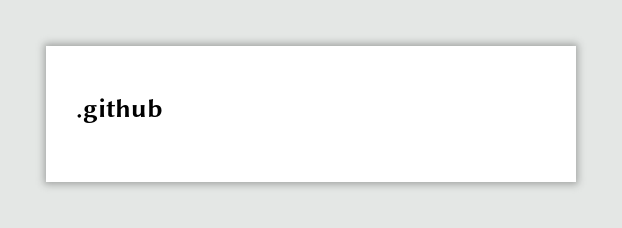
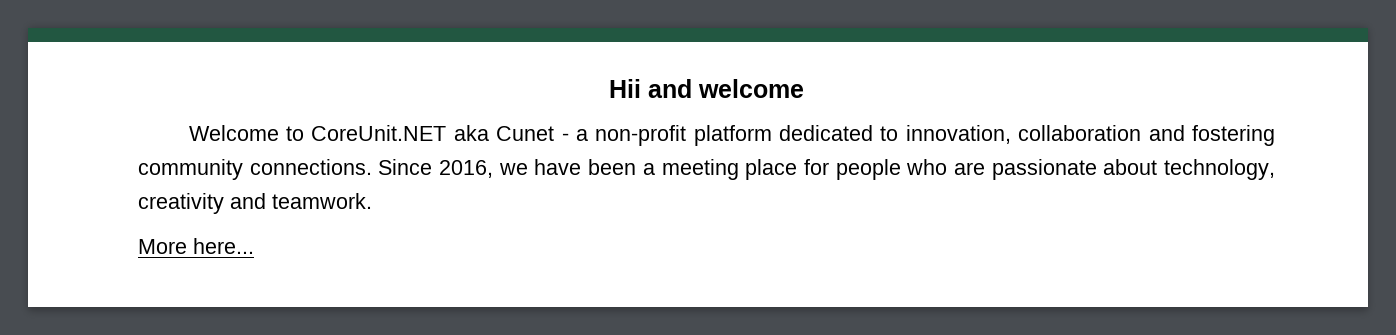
- .github
+ Hii and welcome
+ Welcome to CoreUnit.NET aka Cunet - a non-profit platform dedicated to innovation, collaboration and fostering community connections. Since 2016, we have been a meeting place for people who are passionate about technology, creativity and teamwork.
+ More here...

